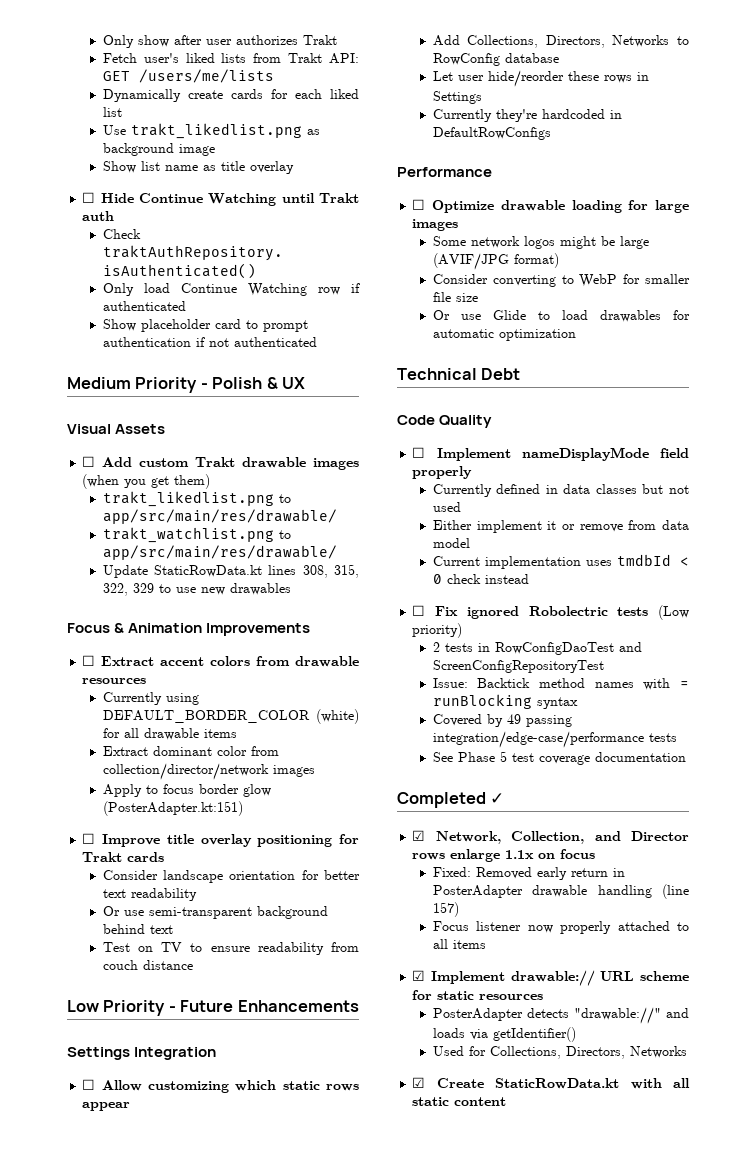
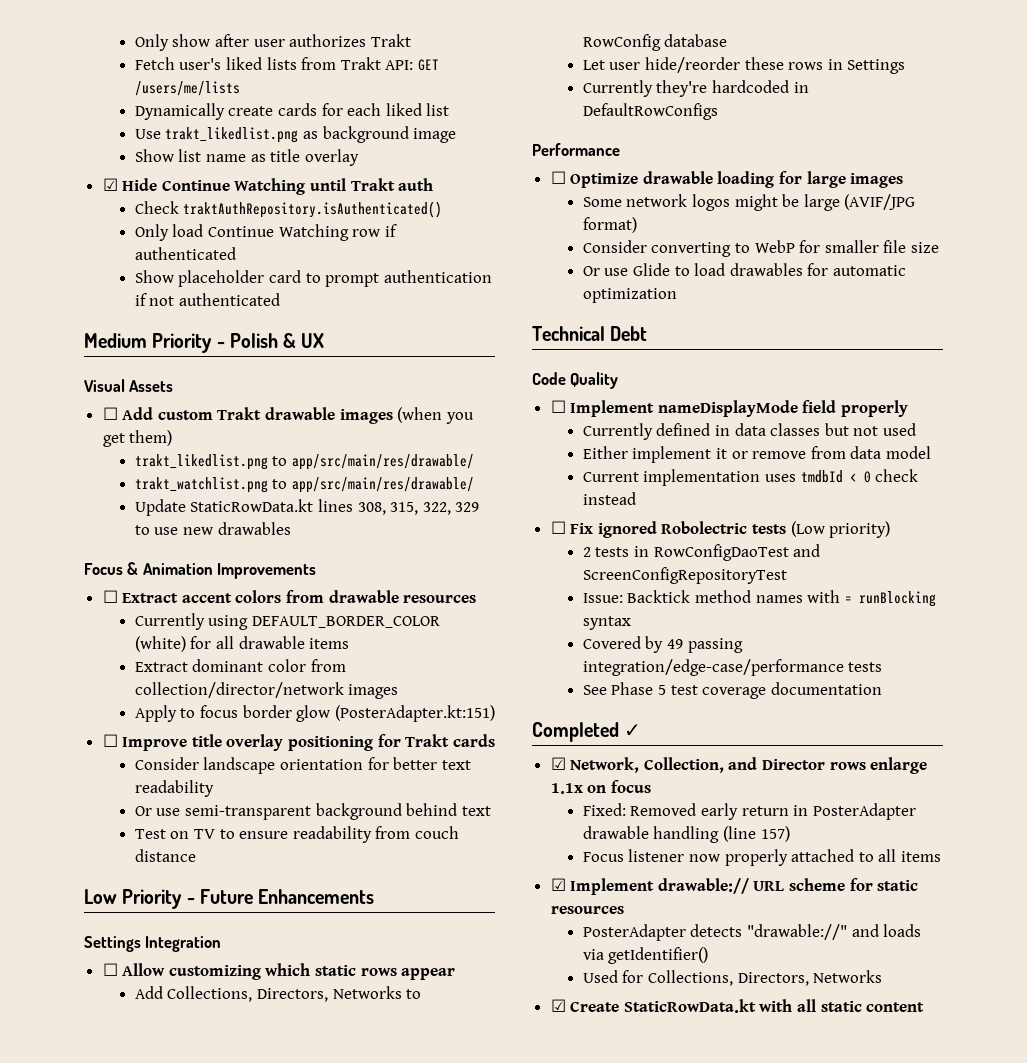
- ☐ Hide Continue Watching until Trakt auth
+ ☑ Hide Continue Watching until Trakt auth

